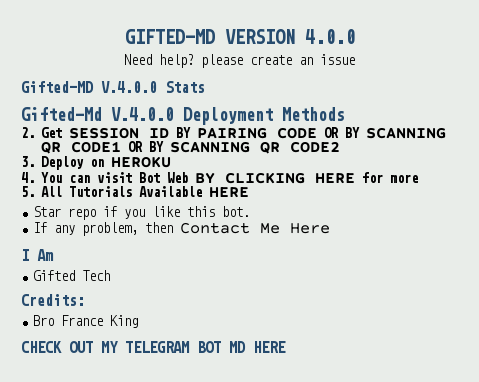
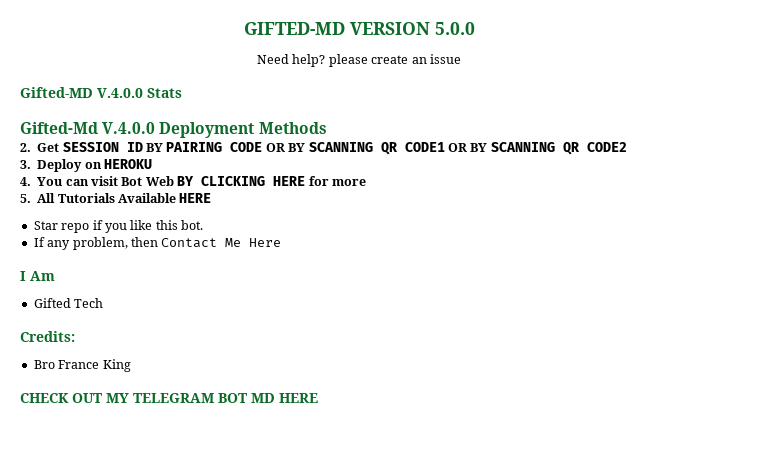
- GIFTED-MD VERSION 4.0.0
+ GIFTED-MD VERSION 5.0.0

